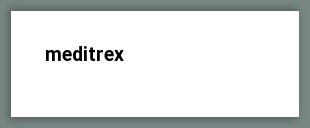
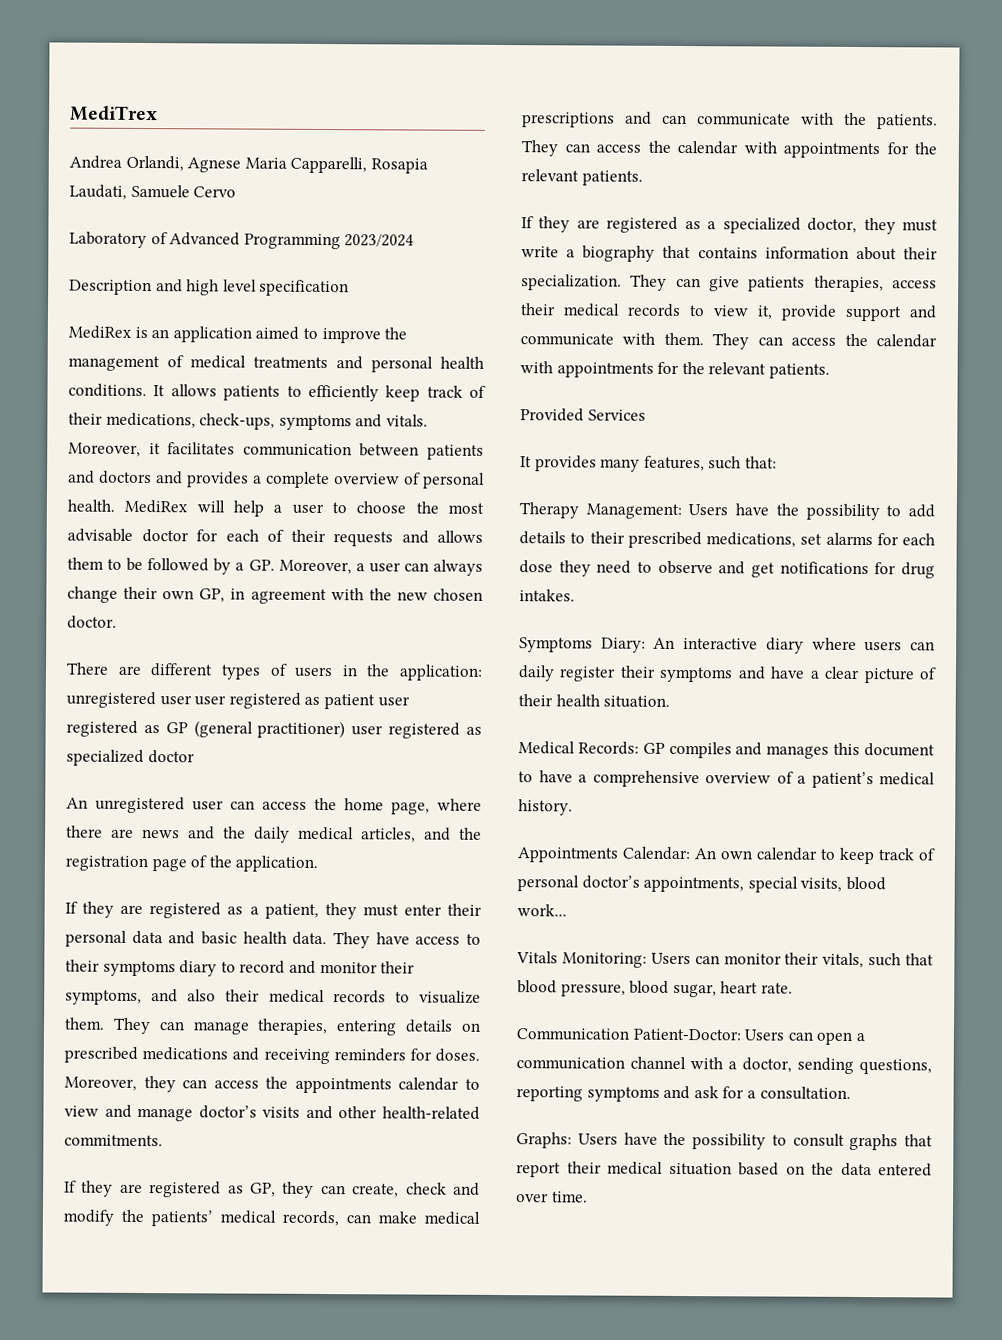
- meditrex
+ MediTrex
+ Andrea Orlandi, Agnese Maria Capparelli, Rosapia Laudati, Samuele Cervo
+ Laboratory of Advanced Programming 2023/2024
+ Description and high level specification
+ MediRex is an application aimed to improve the management of medical treatments and personal health conditions. It allows patients to efficiently keep track of their medications, check-ups, symptoms and vitals. Moreover, it facilitates communication between patients and doctors and provides a complete overview of personal health. MediRex will help a user to choose the most advisable doctor for each of their requests and allows them to be followed by a GP. Moreover, a user can always change their own GP, in agreement with the new chosen doctor.
+ There are different types of users in the application: unregistered user user registered as patient user registered as GP (general practitioner) user registered as specialized doctor
+ An unregistered user can access the home page, where there are news and the daily medical articles, and the registration page of the application.
+ If they are registered as a patient, they must enter their personal data and basic health data. They have access to their symptoms diary to record and monitor their symptoms, and also their medical records to visualize them. They can manage therapies, entering details on prescribed medications and receiving reminders for doses. Moreover, they can access the appointments calendar to view and manage doctor’s visits and other health-related commitments.
+ If they are registered as GP, they can create, check and modify the patients’ medical records, can make medical prescriptions and can communicate with the patients. They can access the calendar with appointments for the relevant patients.
+ If they are registered as a specialized doctor, they must write a biography that contains information about their specialization. They can give patients therapies, access their medical records to view it, provide support and communicate with them. They can access the calendar with appointments for the relevant patients.
+ Provided Services
+ It provides many features, such that:
+ Therapy Management: Users have the possibility to add details to their prescribed medications, set alarms for each dose they need to observe and get notifications for drug intakes.
+ Symptoms Diary: An interactive diary where users can daily register their symptoms and have a clear picture of their health situation.
+ Medical Records: GP compiles and manages this document to have a comprehensive overview of a patient’s medical history.
+ Appointments Calendar: An own calendar to keep track of personal doctor’s appointments, special visits, blood work...
+ Vitals Monitoring: Users can monitor their vitals, such that blood pressure, blood sugar, heart rate.
+ Communication Patient-Doctor: Users can open a communication channel with a doctor, sending questions, reporting symptoms and ask for a consultation.
+ Graphs: Users have the possibility to consult graphs that report their medical situation based on the data entered over time.

